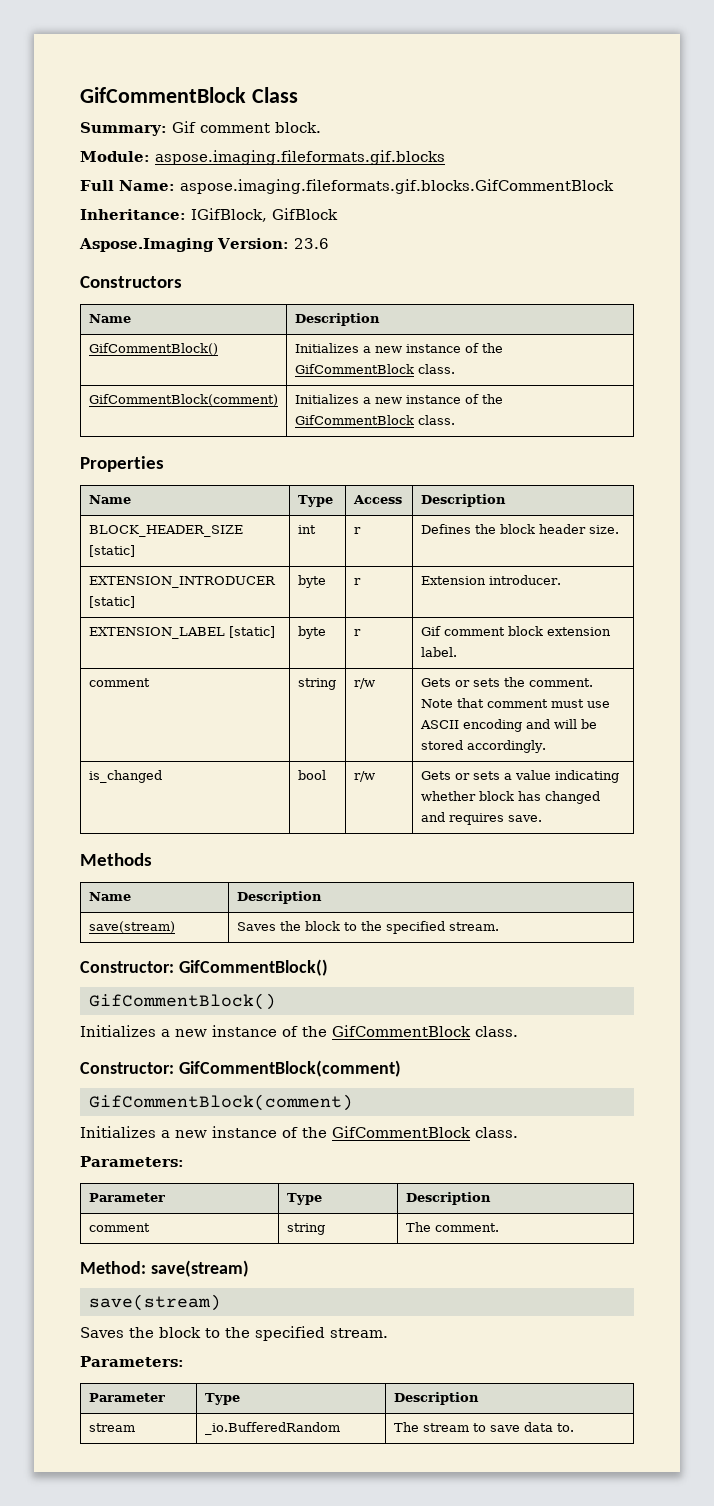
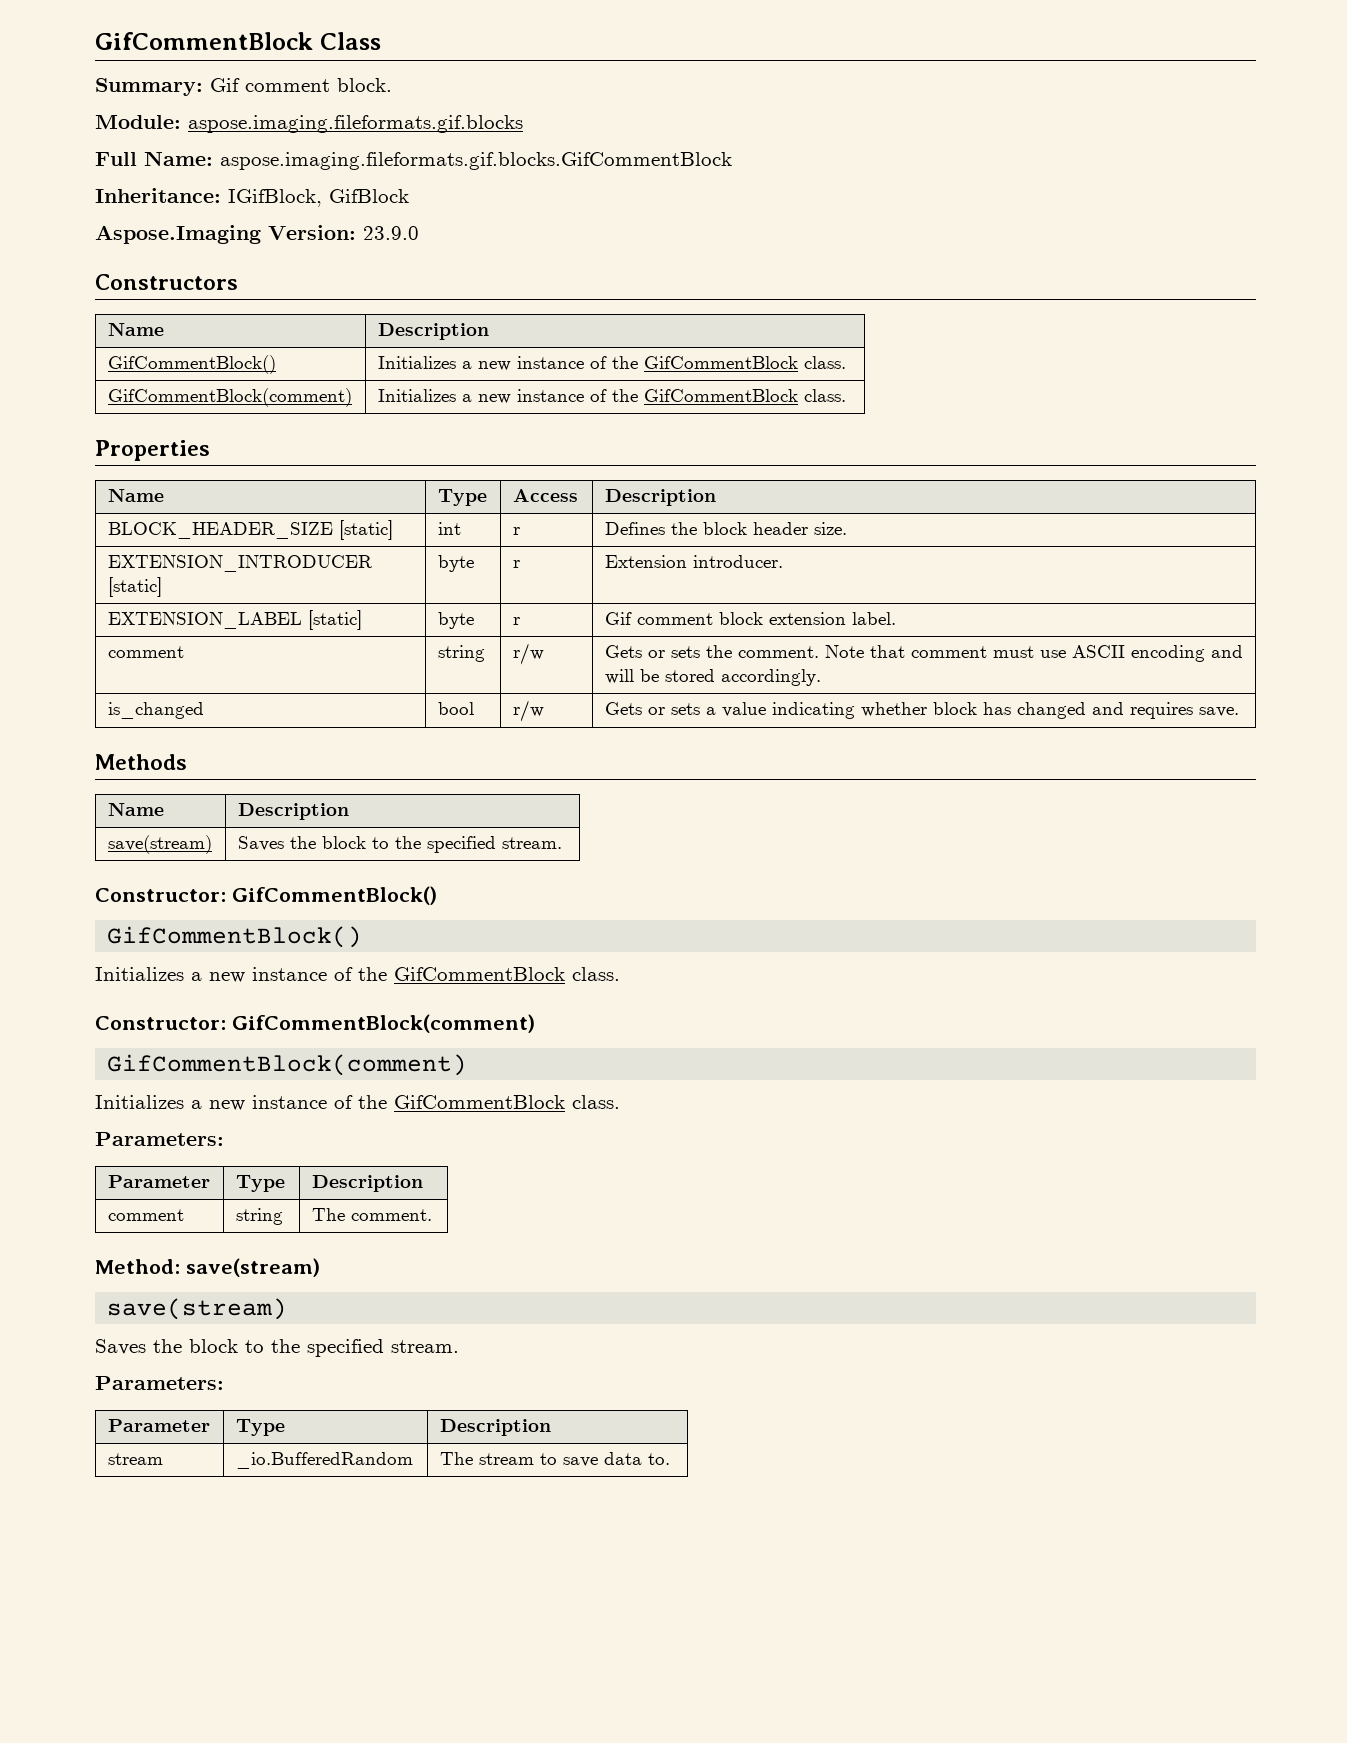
- Aspose.Imaging Version: 23.6
+ Aspose.Imaging Version: 23.9.0

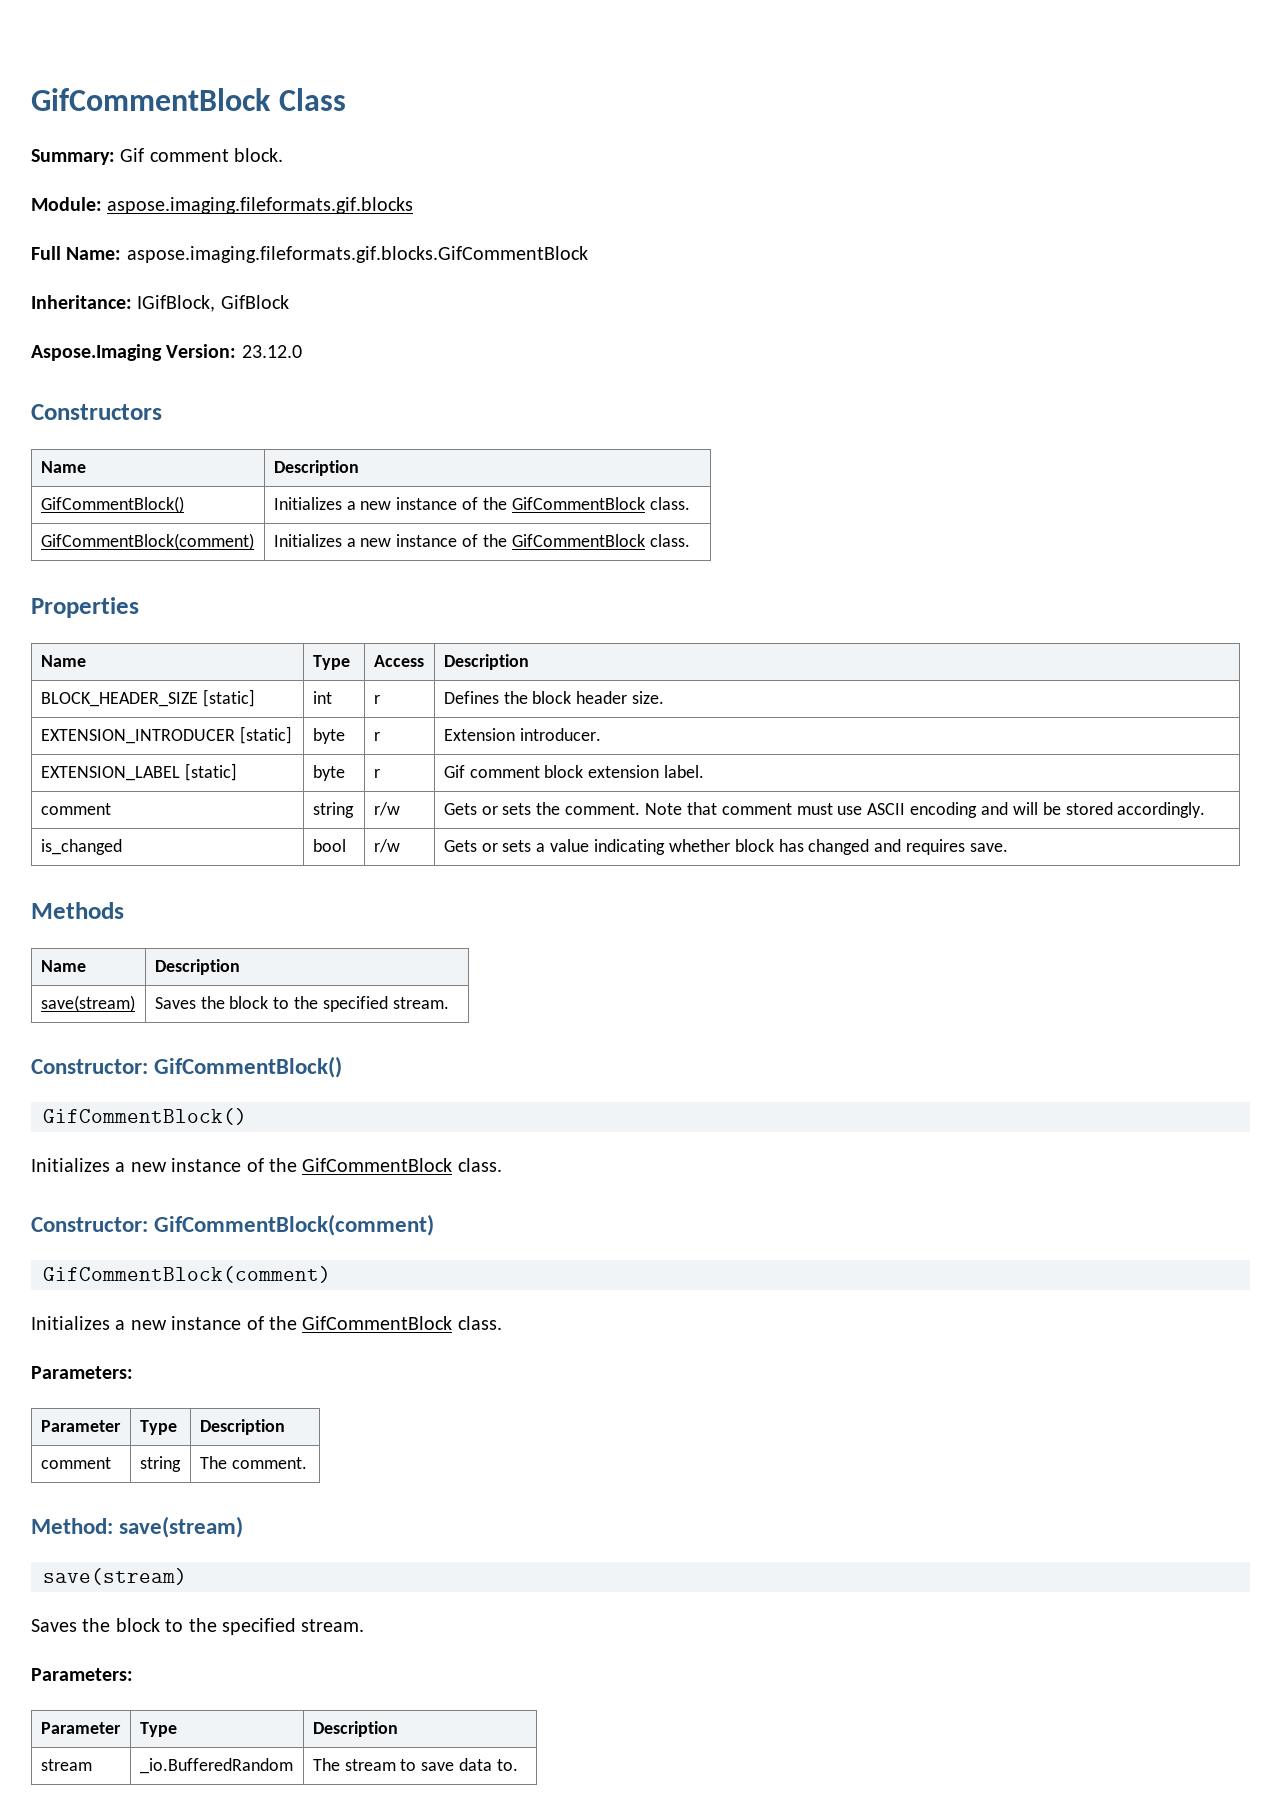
- Aspose.Imaging Version: 23.9.0
+ Aspose.Imaging Version: 23.12.0

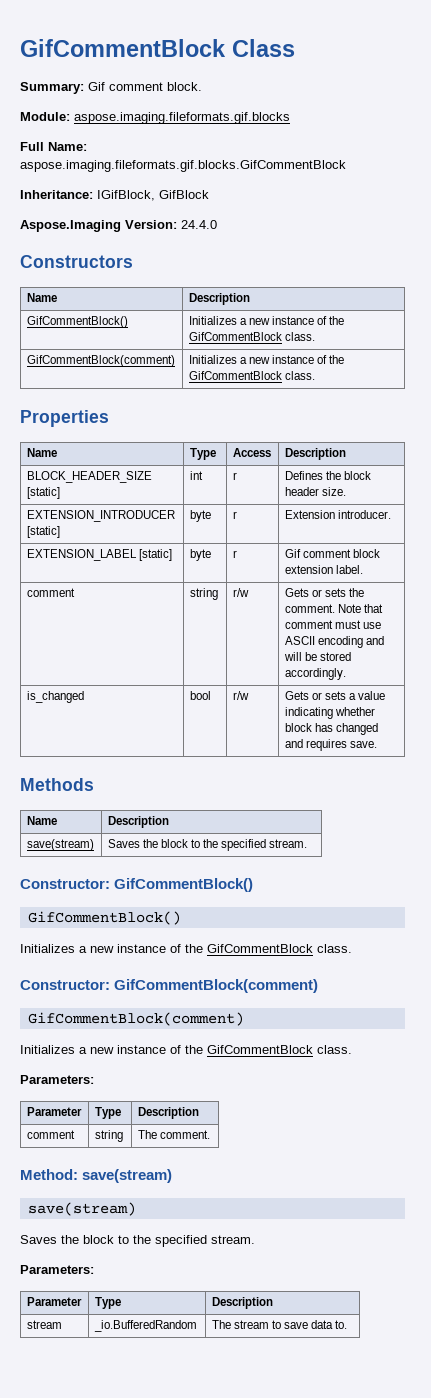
- Aspose.Imaging Version: 23.12.0
+ Aspose.Imaging Version: 24.4.0

